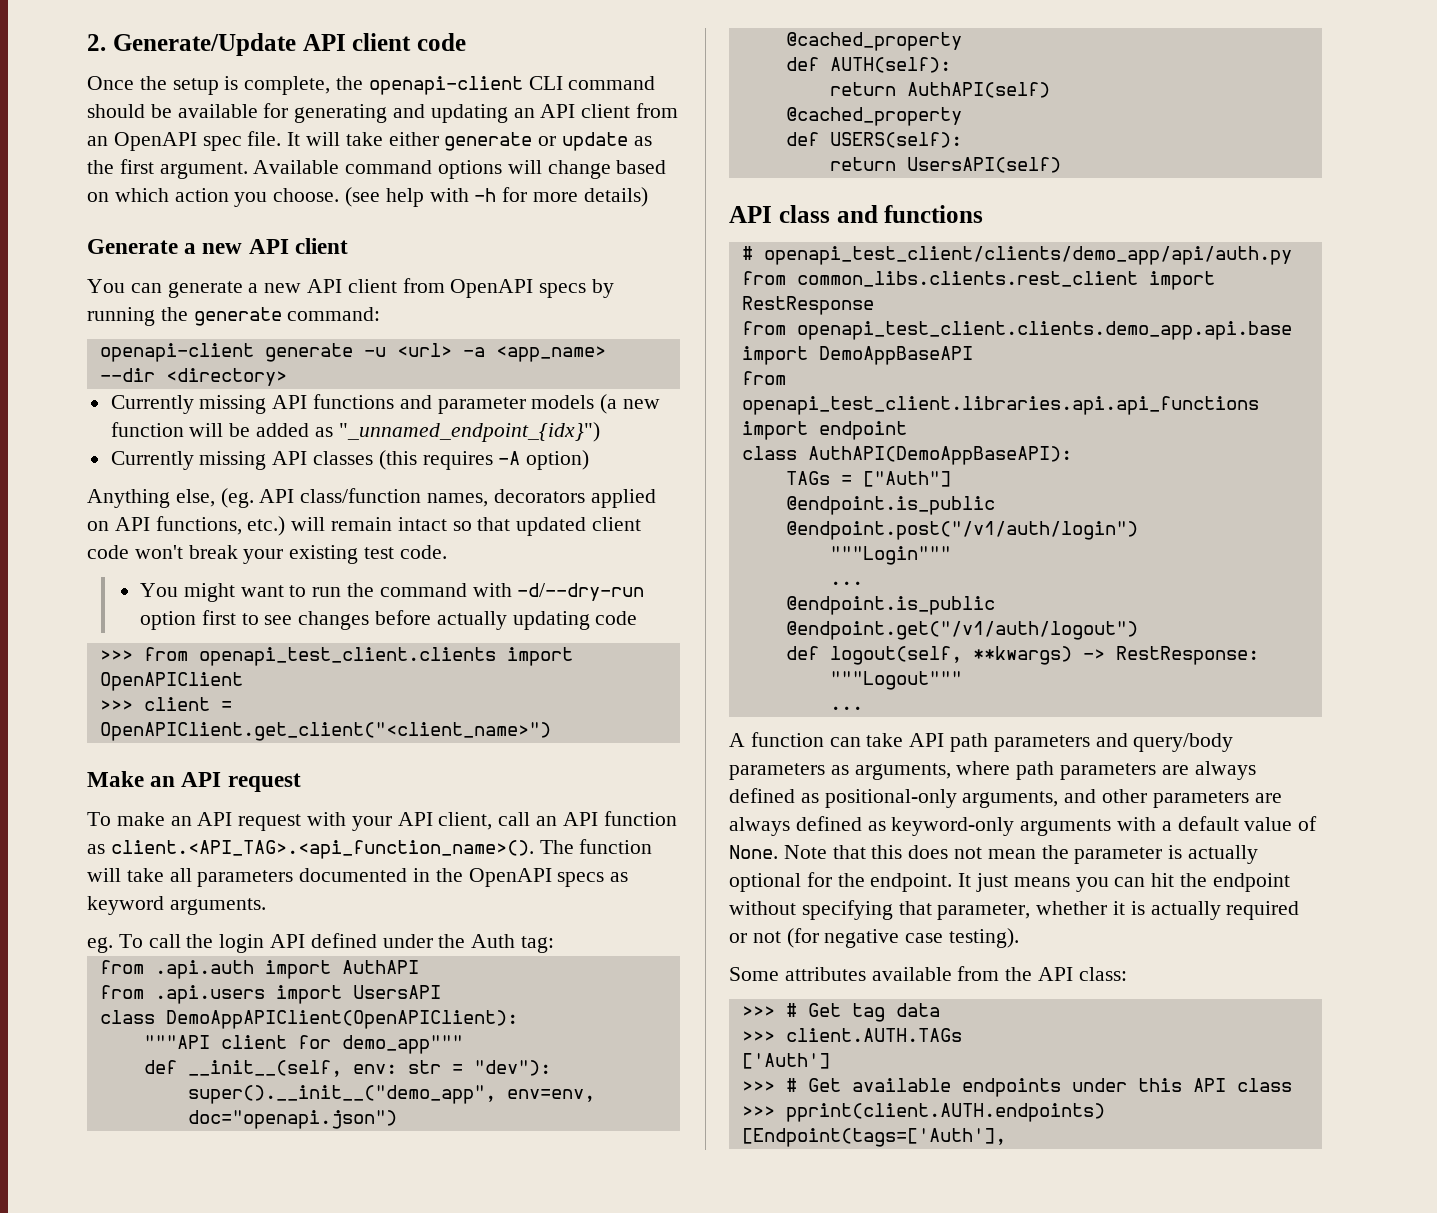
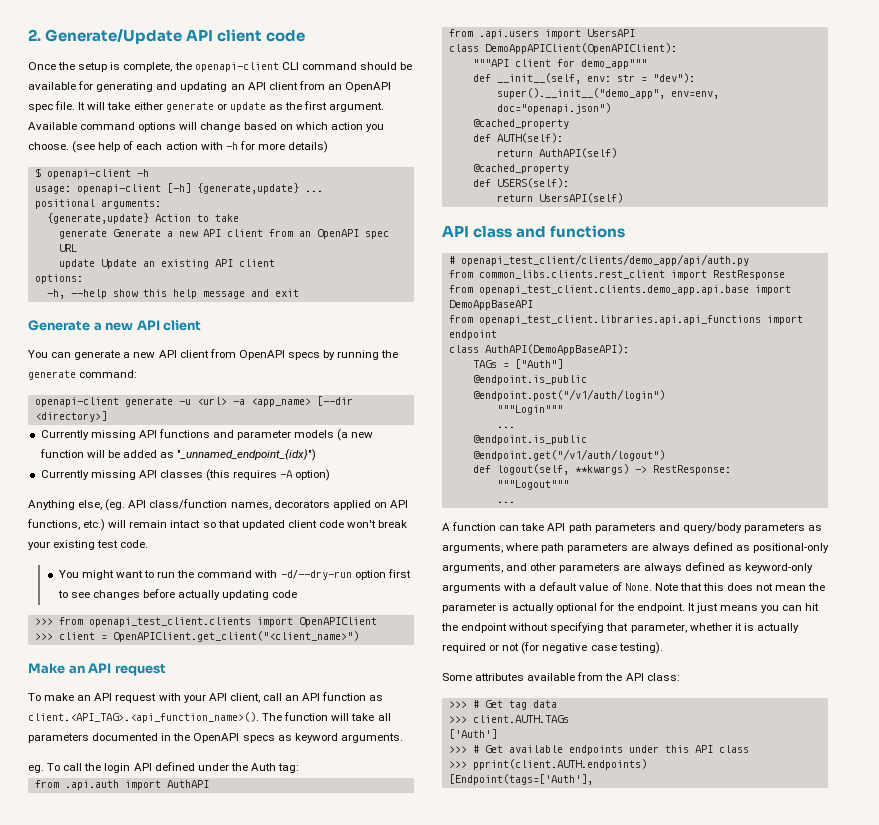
- (see help with -h for more details)
+ (see help of each action with -h for more details)
+ $ openapi-client -h
+ usage: openapi-client [-h] {generate,update} ...
+ positional arguments:
+ {generate,update} Action to take
+ generate Generate a new API client from an OpenAPI spec URL
+ update Update an existing API client
+ options:
+ -h, --help show this help message and exit
- openapi-client generate -u <url> -a <app_name> --dir <directory>
+ openapi-client generate -u <url> -a <app_name> [--dir <directory>]

